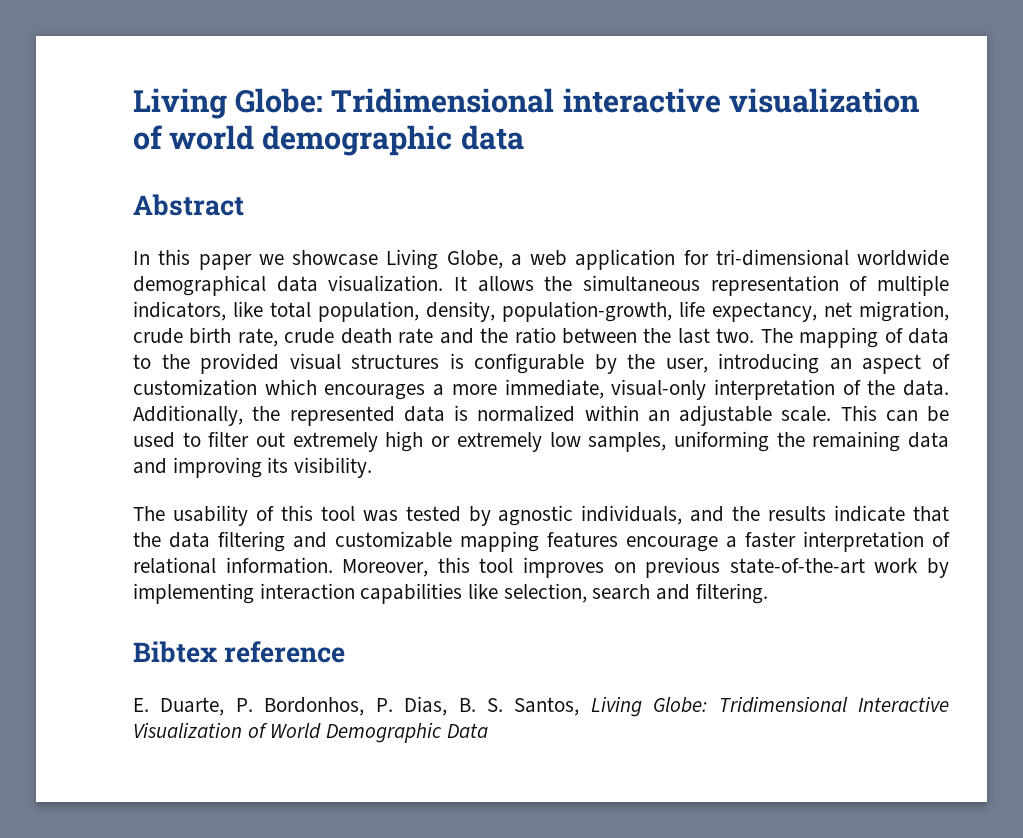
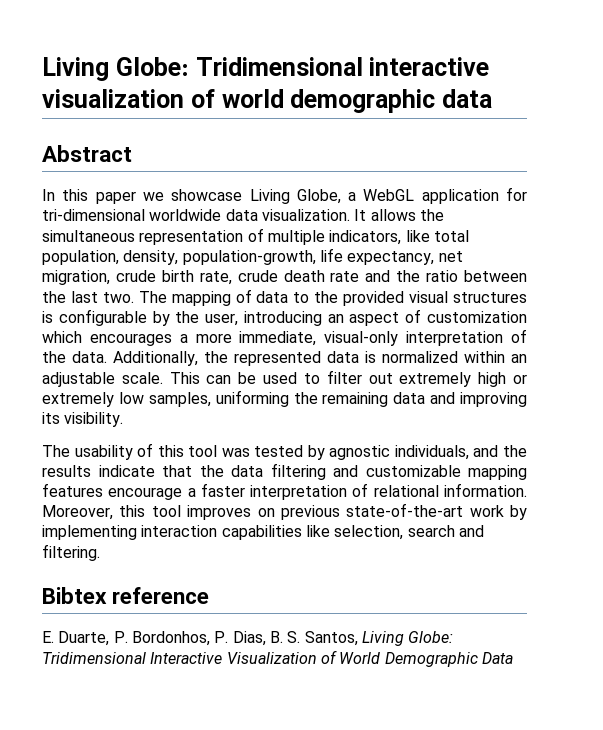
- In this paper we showcase Living Globe, a web application for tri-dimensional worldwide demographical data visualization.
+ In this paper we showcase Living Globe, a WebGL application for tri-dimensional worldwide data visualization.

